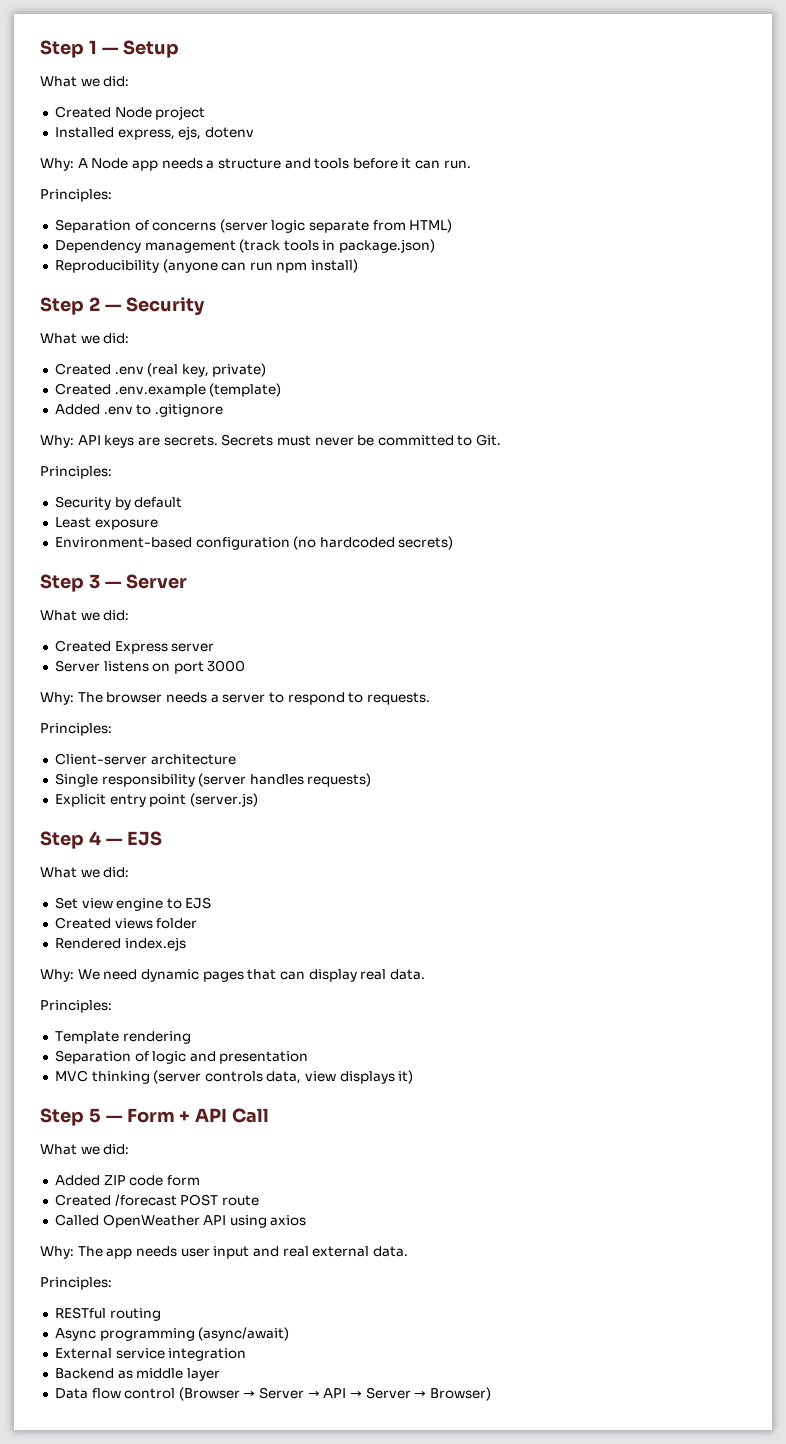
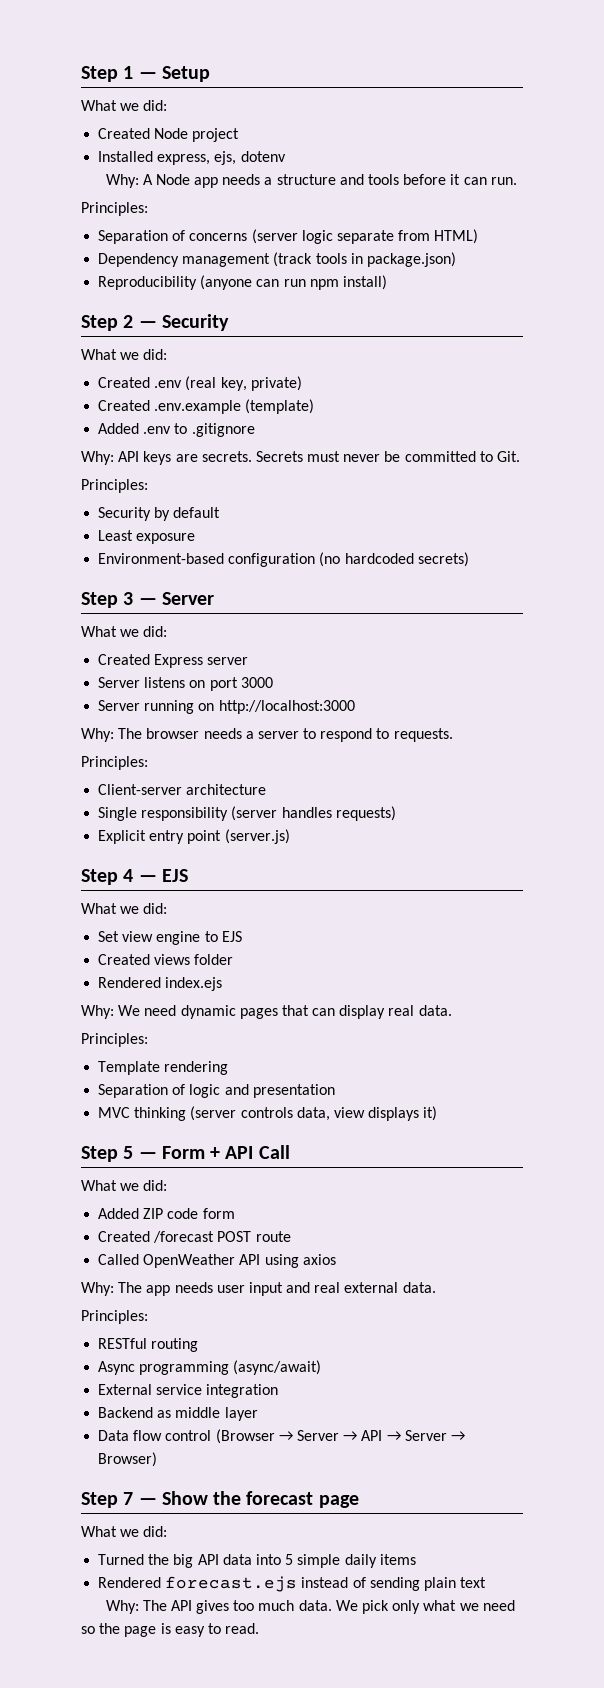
+ Server running on http://localhost:3000
+ Step 7 — Show the forecast page
+ What we did:
+ Turned the big API data into 5 simple daily items
+ Rendered forecast.ejs instead of sending plain text
+ Why: The API gives too much data. We pick only what we need so the page is easy to read.

